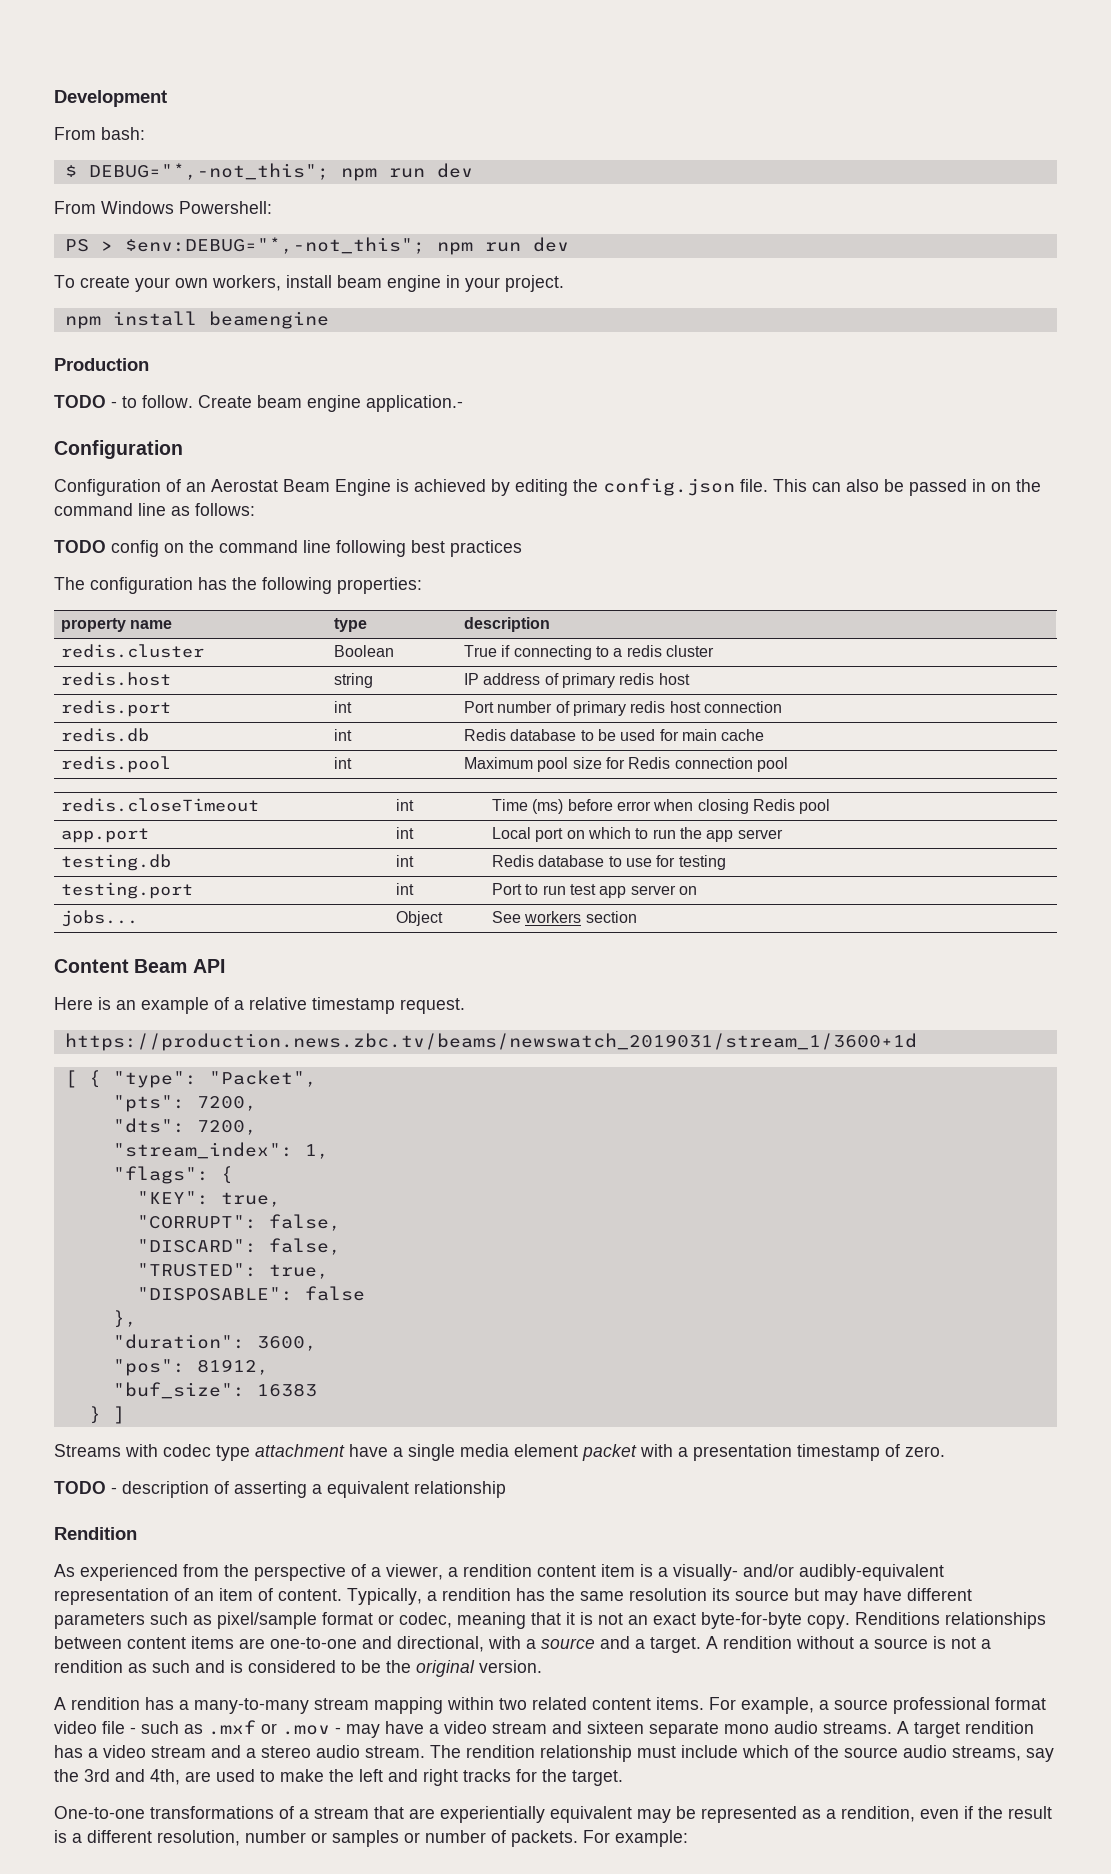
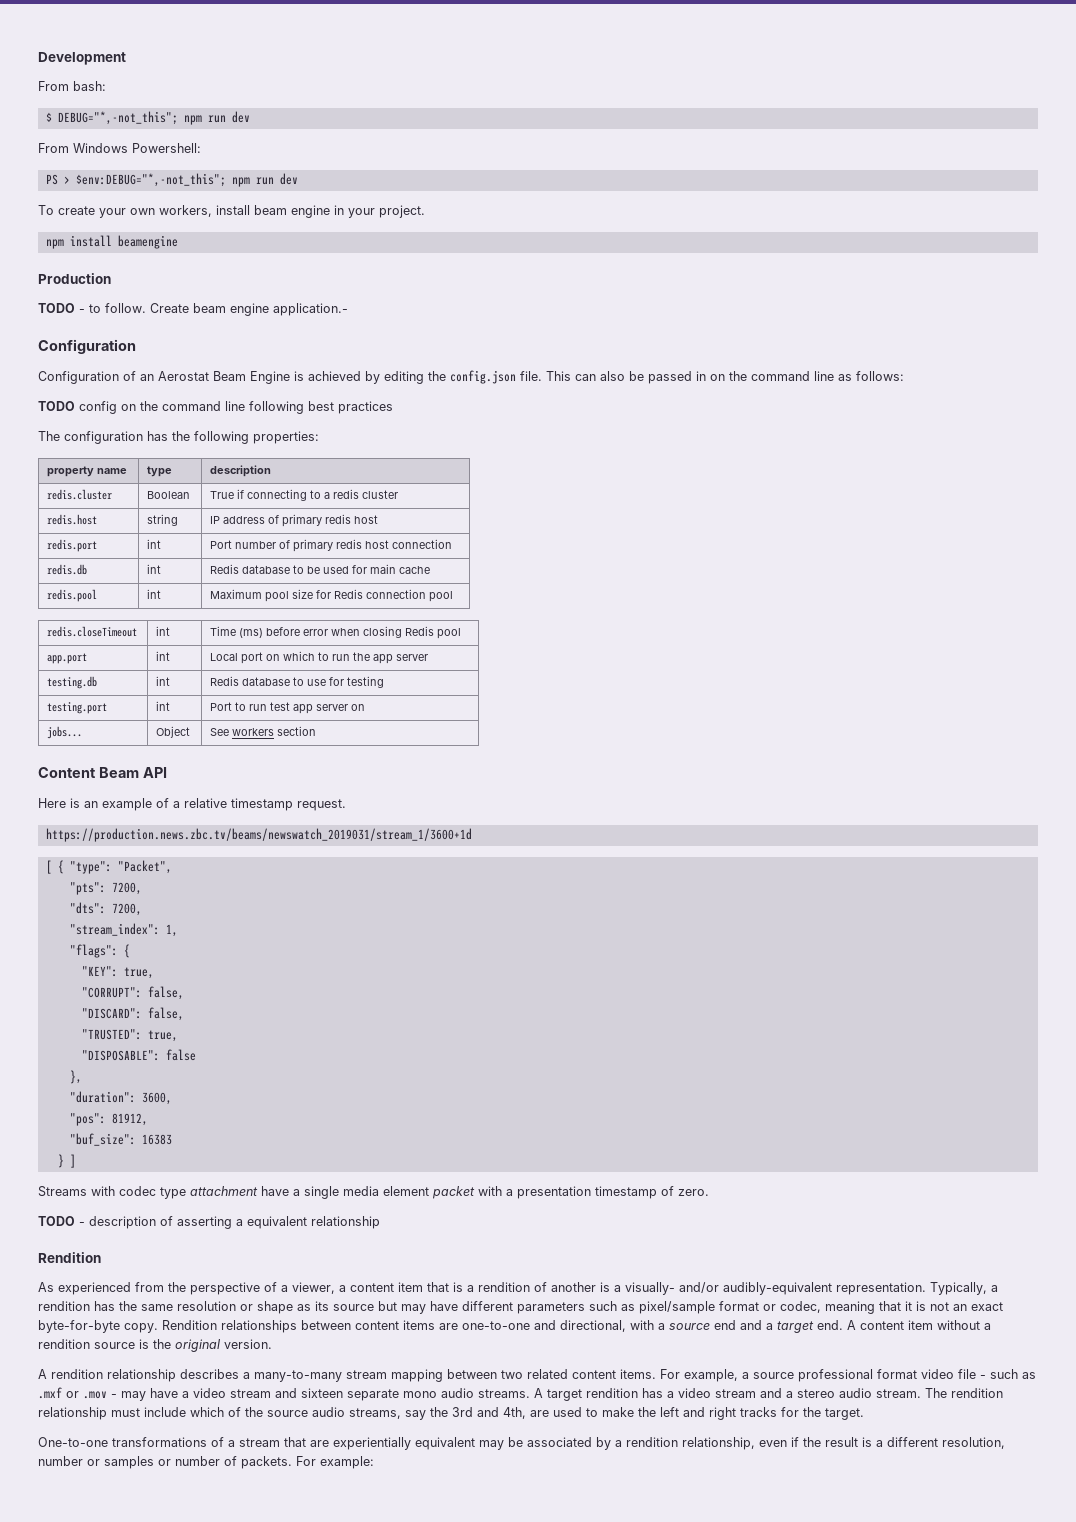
- As experienced from the perspective of a viewer, a rendition content item is a visually- and/or audibly-equivalent representation of an item of content.
+ As experienced from the perspective of a viewer, a content item that is a rendition of another is a visually- and/or audibly-equivalent representation.
- Typically, a rendition has the same resolution its source but may have different parameters such as pixel/sample format or codec, meaning that it is not an exact byte-for-byte copy.
+ Typically, a rendition has the same resolution or shape as its source but may have different parameters such as pixel/sample format or codec, meaning that it is not an exact byte-for-byte copy.
- Renditions relationships between content items are one-to-one and directional, with a source and a target. A rendition without a source is not a rendition as such and is considered to be the original version.
+ Rendition relationships between content items are one-to-one and directional, with a source end and a target end. A content item without a rendition source is the original version.
- A rendition has a many-to-many stream mapping within two related content items.
+ A rendition relationship describes a many-to-many stream mapping between two related content items.
- One-to-one transformations of a stream that are experientially equivalent may be represented as a rendition, even if the result is a different resolution, number or samples or number of packets.
+ One-to-one transformations of a stream that are experientially equivalent may be associated by a rendition relationship, even if the result is a different resolution, number or samples or number of packets.

